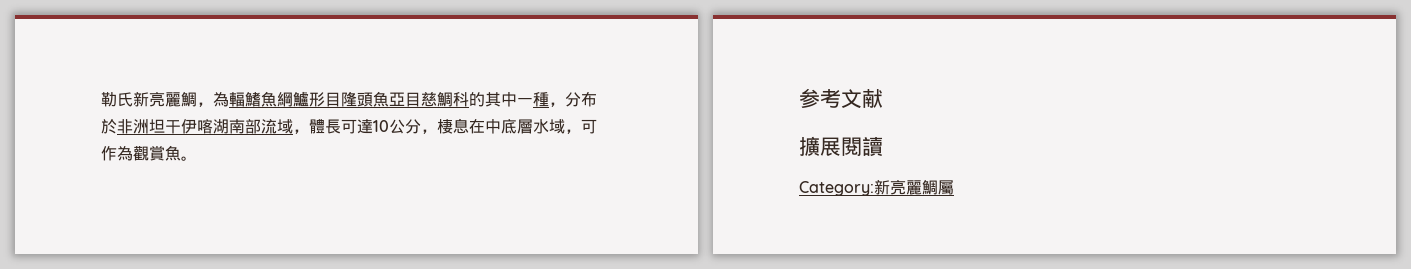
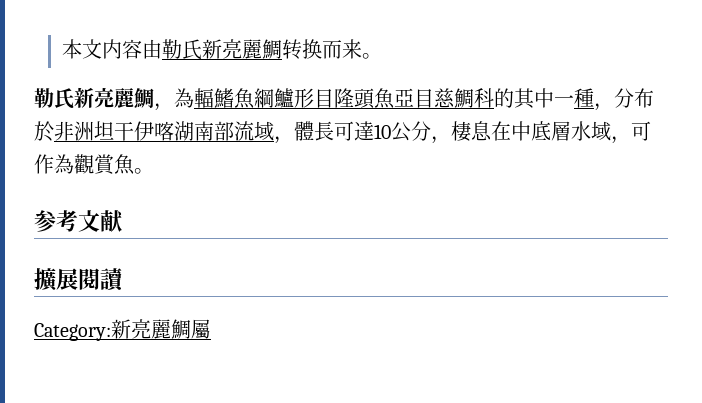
+ 本文内容由勒氏新亮麗鯛转换而来。

